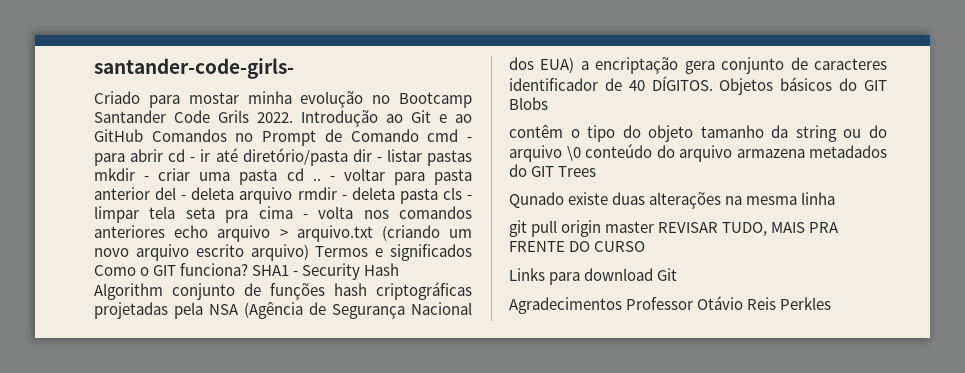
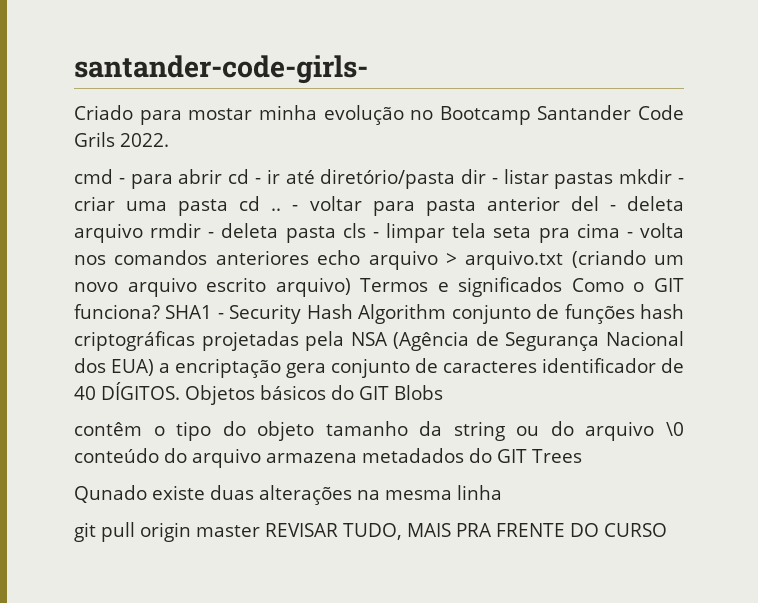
- Criado para mostar minha evolução no Bootcamp Santander Code Grils 2022. Introdução ao Git e ao GitHub Comandos no Prompt de Comando cmd - para abrir cd - ir até diretório/pasta dir - listar pastas mkdir - criar uma pasta cd ..
+ Criado para mostar minha evolução no Bootcamp Santander Code Grils 2022.
+ cmd - para abrir cd - ir até diretório/pasta dir - listar pastas mkdir - criar uma pasta cd ..
- Links para download Git
- Agradecimentos Professor Otávio Reis Perkles

